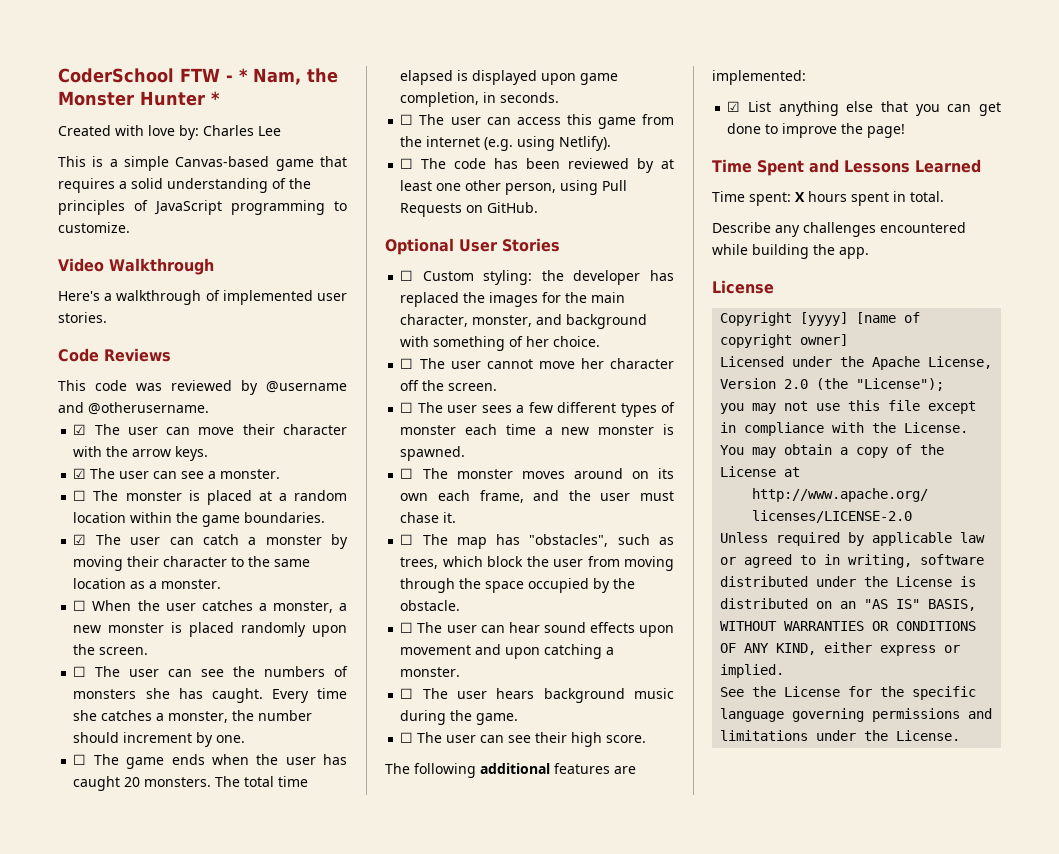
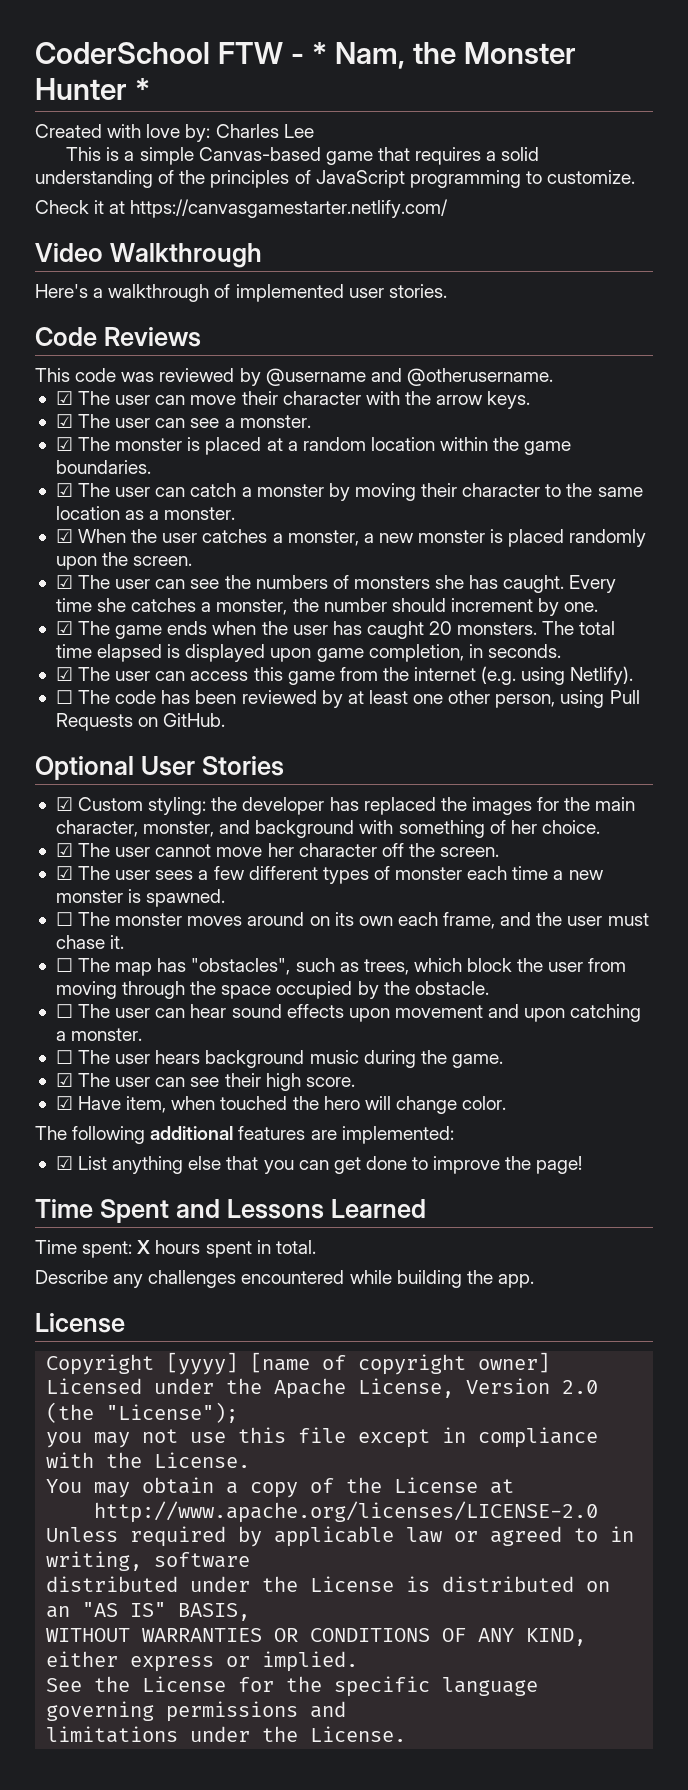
+ Check it at https://canvasgamestarter.netlify.com/
- ☐ The monster is placed at a random location within the game boundaries.
+ ☑ The monster is placed at a random location within the game boundaries.
- ☐ When the user catches a monster, a new monster is placed randomly upon the screen.
+ ☑ When the user catches a monster, a new monster is placed randomly upon the screen.
- ☐ The user can see the numbers of monsters she has caught.
+ ☑ The user can see the numbers of monsters she has caught.
- ☐ The game ends when the user has caught 20 monsters.
+ ☑ The game ends when the user has caught 20 monsters.
- ☐ The user can access this game from the internet (e.g. using Netlify).
+ ☑ The user can access this game from the internet (e.g. using Netlify).
- ☐ Custom styling: the developer has replaced the images for the main character, monster, and background with something of her choice.
+ ☑ Custom styling: the developer has replaced the images for the main character, monster, and background with something of her choice.
- ☐ The user cannot move her character off the screen.
+ ☑ The user cannot move her character off the screen.
- ☐ The user sees a few different types of monster each time a new monster is spawned.
+ ☑ The user sees a few different types of monster each time a new monster is spawned.
- ☐ The user can see their high score.
+ ☑ The user can see their high score.
+ ☑ Have item, when touched the hero will change color.

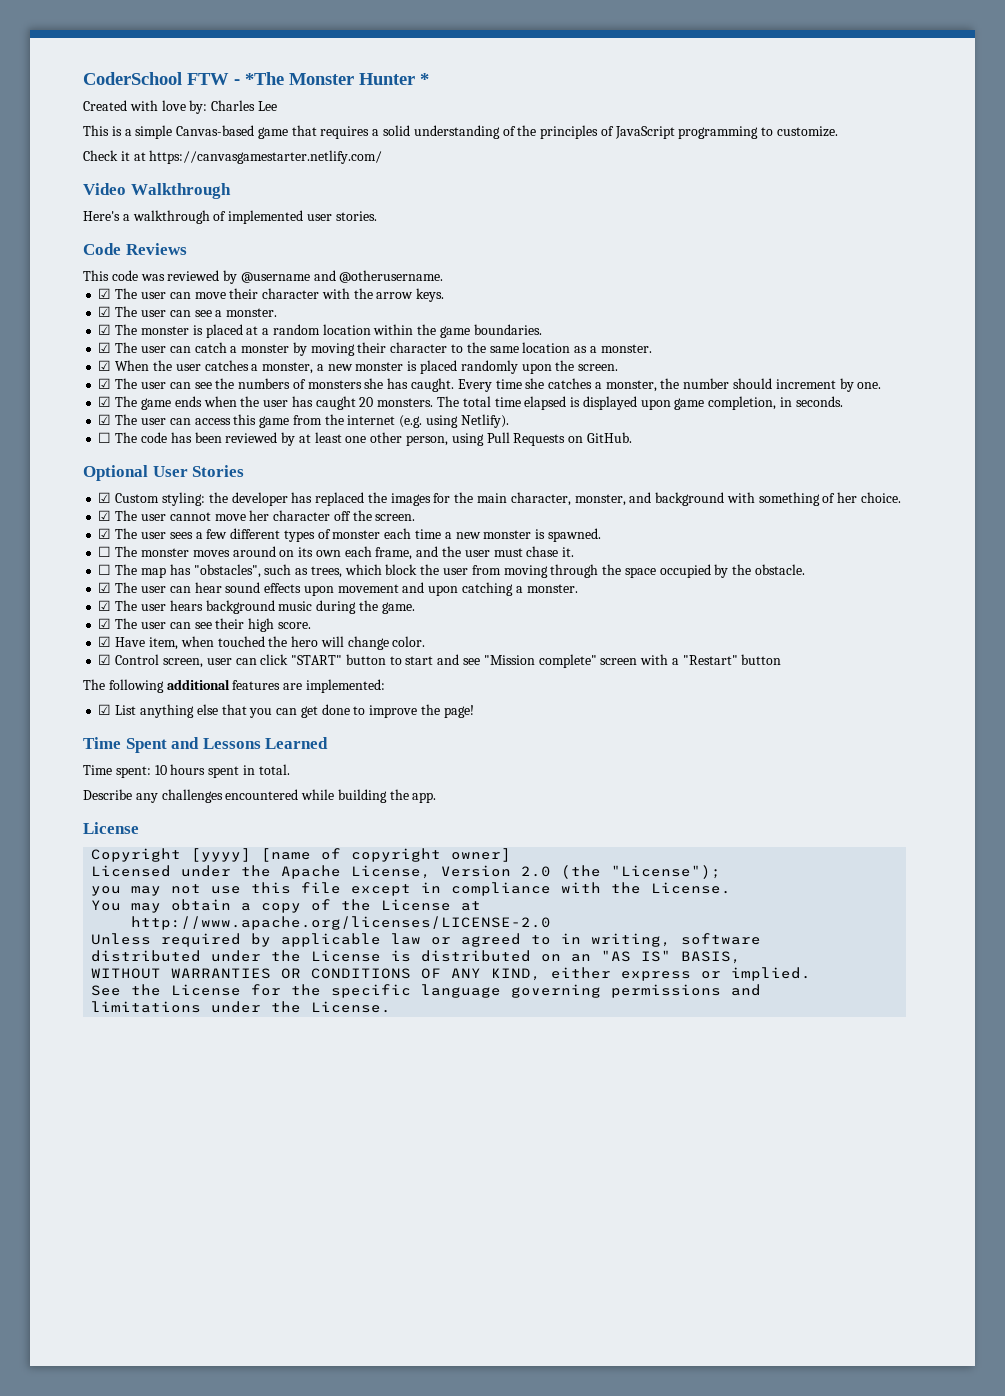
- CoderSchool FTW - * Nam, the Monster Hunter *
+ CoderSchool FTW - *The Monster Hunter *
- ☐ The user can hear sound effects upon movement and upon catching a monster.
+ ☑ The user can hear sound effects upon movement and upon catching a monster.
- ☐ The user hears background music during the game.
+ ☑ The user hears background music during the game.
+ ☑ Control screen, user can click "START" button to start and see "Mission complete" screen with a "Restart" button
- Time spent: X hours spent in total.
+ Time spent: 10 hours spent in total.

